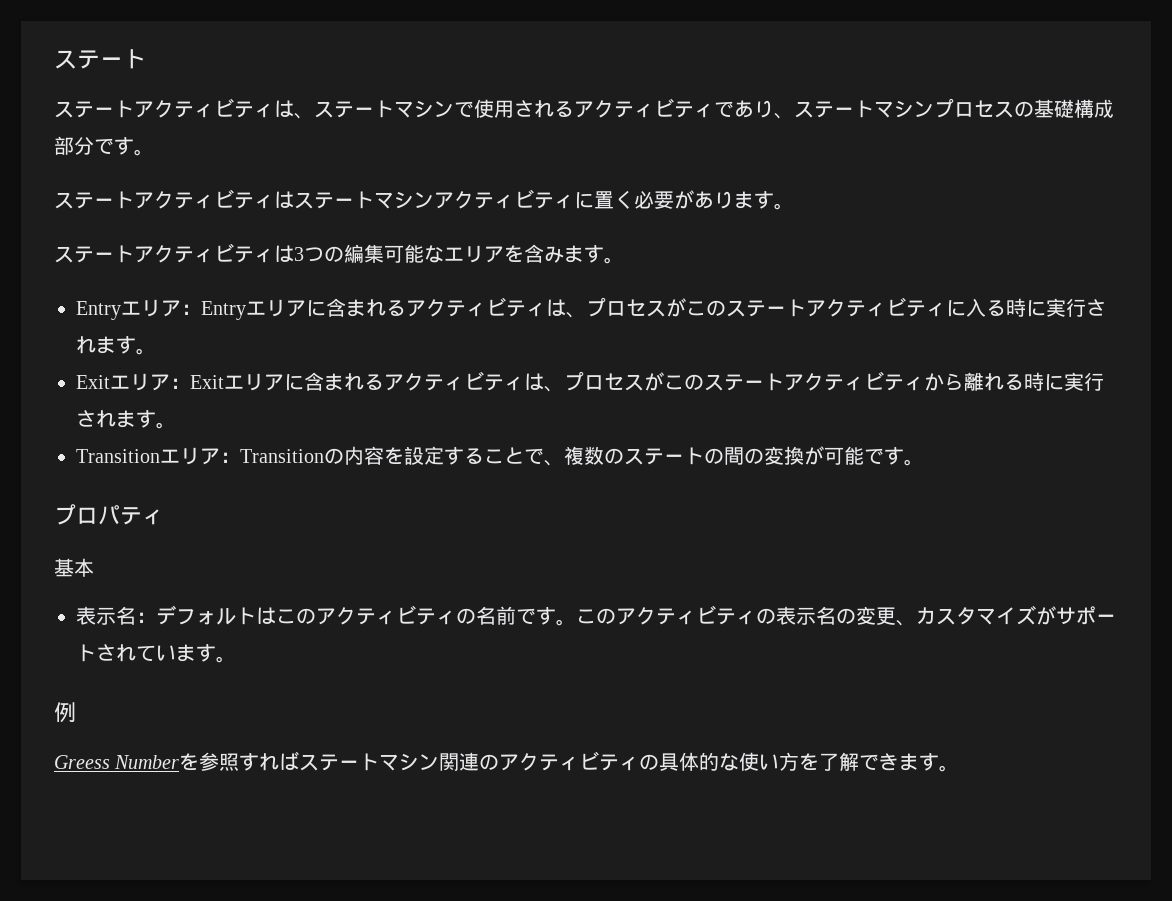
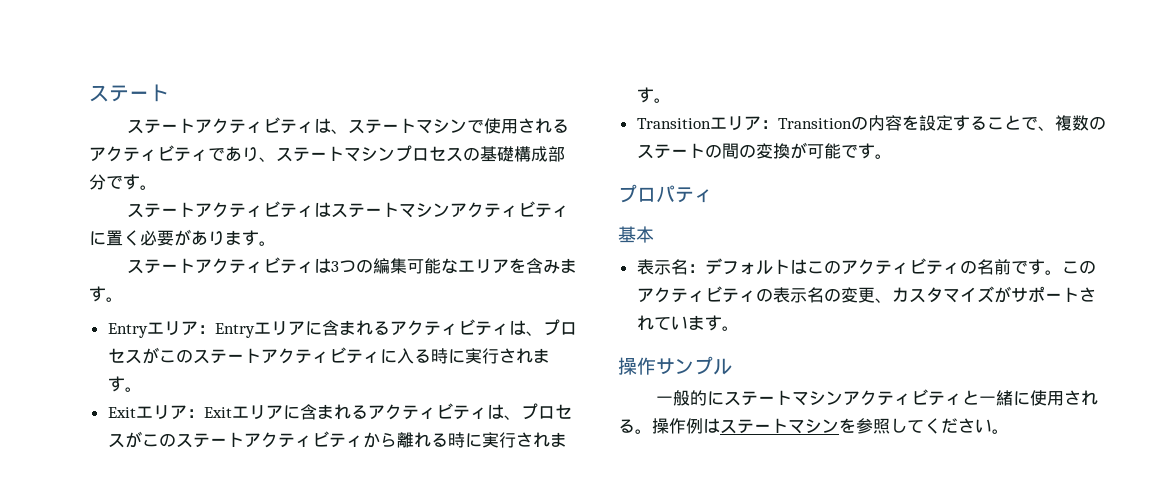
- 例
- Greess Numberを参照すればステートマシン関連のアクティビティの具体的な使い方を了解できます。
+ 操作サンプル
+ 一般的にステートマシンアクティビティと一緒に使用される。操作例はステートマシンを参照してください。

